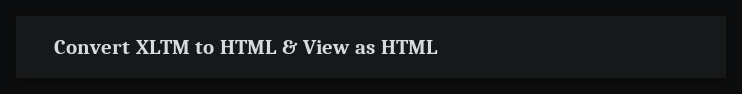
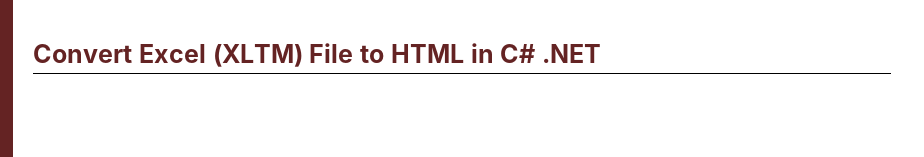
- Convert XLTM to HTML & View as HTML
+ Convert Excel (XLTM) File to HTML in C# .NET

